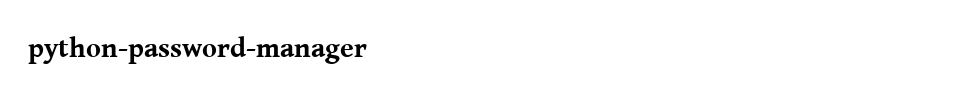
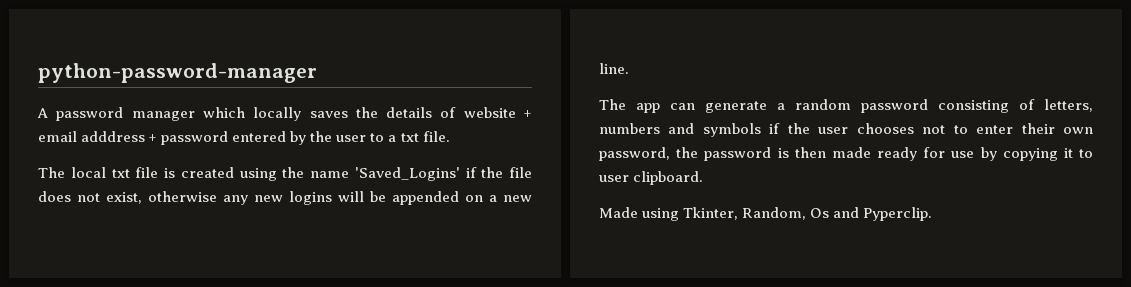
+ A password manager which locally saves the details of website + email adddress + password entered by the user to a txt file.
+ The local txt file is created using the name 'Saved_Logins' if the file does not exist, otherwise any new logins will be appended on a new line.
+ The app can generate a random password consisting of letters, numbers and symbols if the user chooses not to enter their own password, the password is then made ready for use by copying it to user clipboard.
+ Made using Tkinter, Random, Os and Pyperclip.

